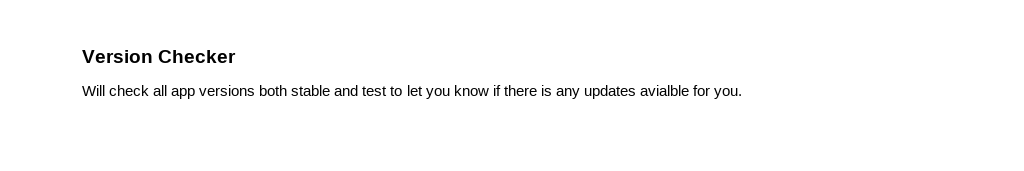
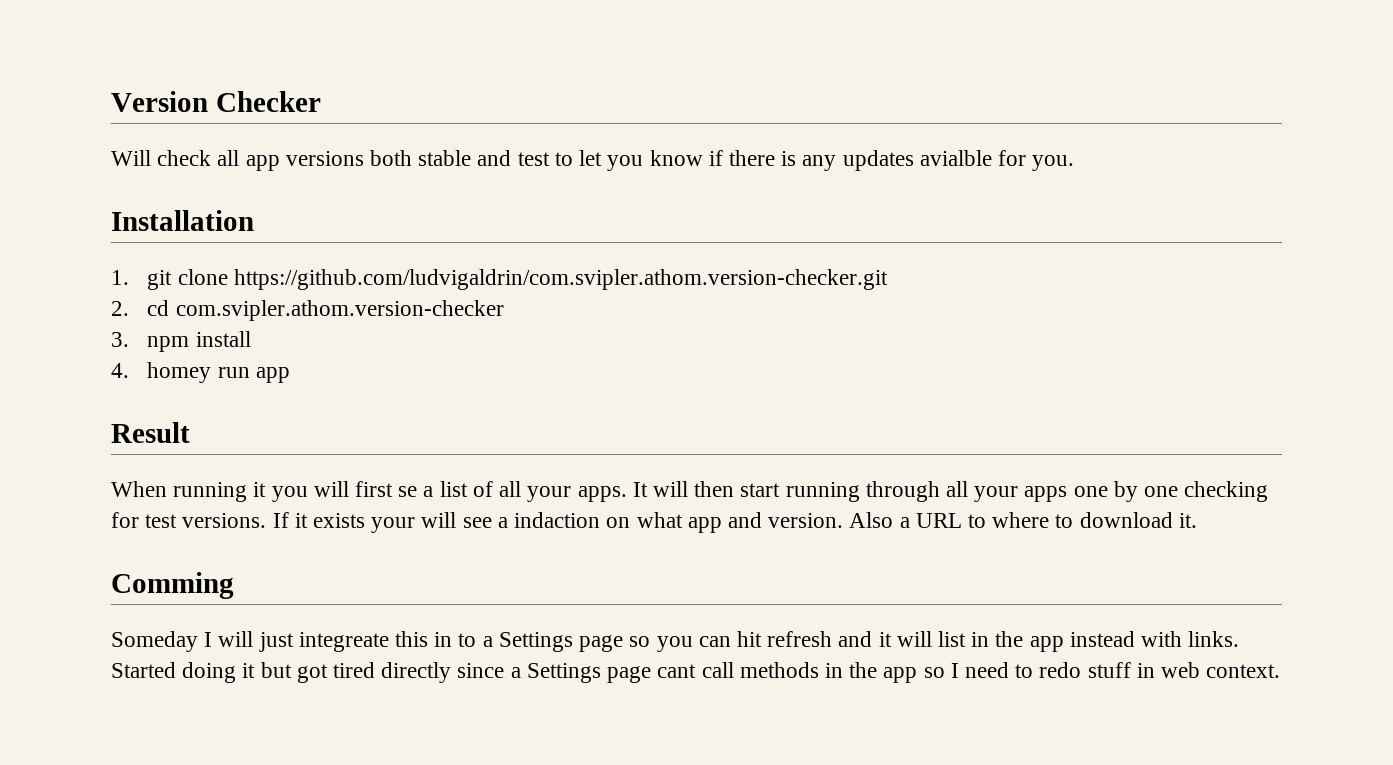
+ Installation
+ 1. git clone https://github.com/ludvigaldrin/com.svipler.athom.version-checker.git
+ 2. cd com.svipler.athom.version-checker
+ 3. npm install
+ 4. homey run app
+ Result
+ When running it you will first se a list of all your apps. It will then start running through all your apps one by one checking for test versions. If it exists your will see a indaction on what app and version. Also a URL to where to download it.
+ Comming
+ Someday I will just integreate this in to a Settings page so you can hit refresh and it will list in the app instead with links. Started doing it but got tired directly since a Settings page cant call methods in the app so I need to redo stuff in web context.

